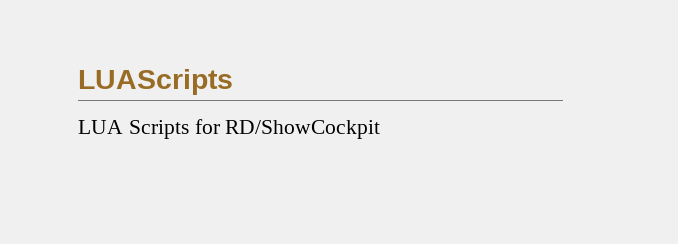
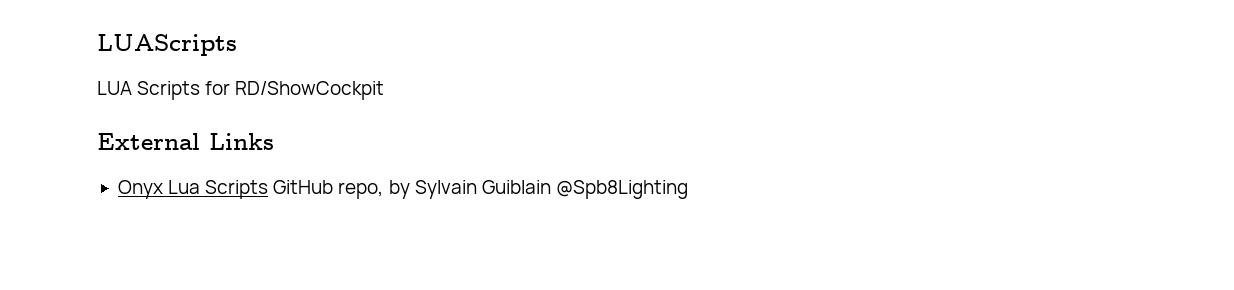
+ External Links
+ Onyx Lua Scripts GitHub repo, by Sylvain Guiblain @Spb8Lighting

